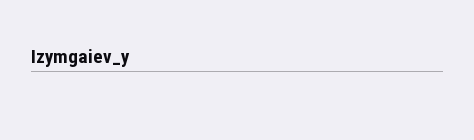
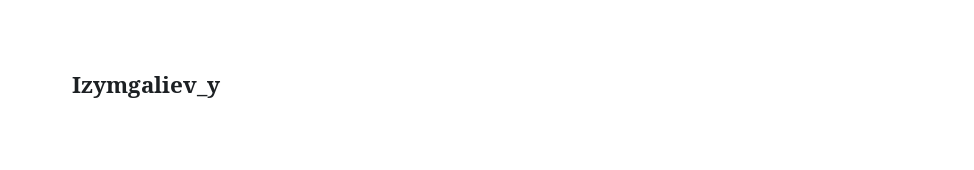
- Izymgaiev_y
+ Izymgaliev_y

